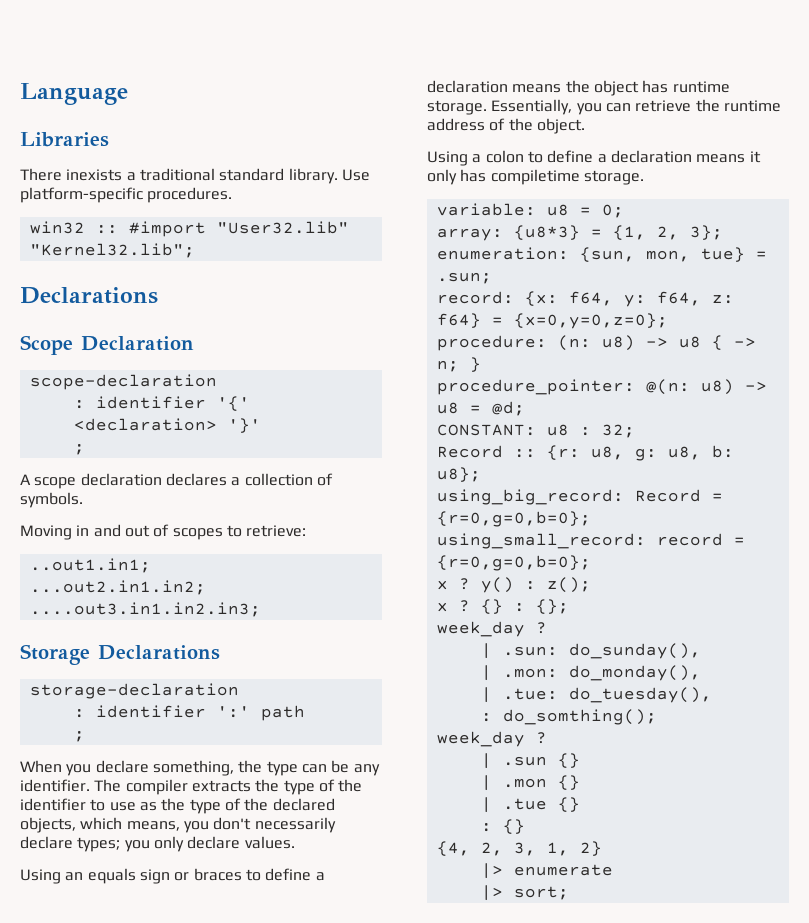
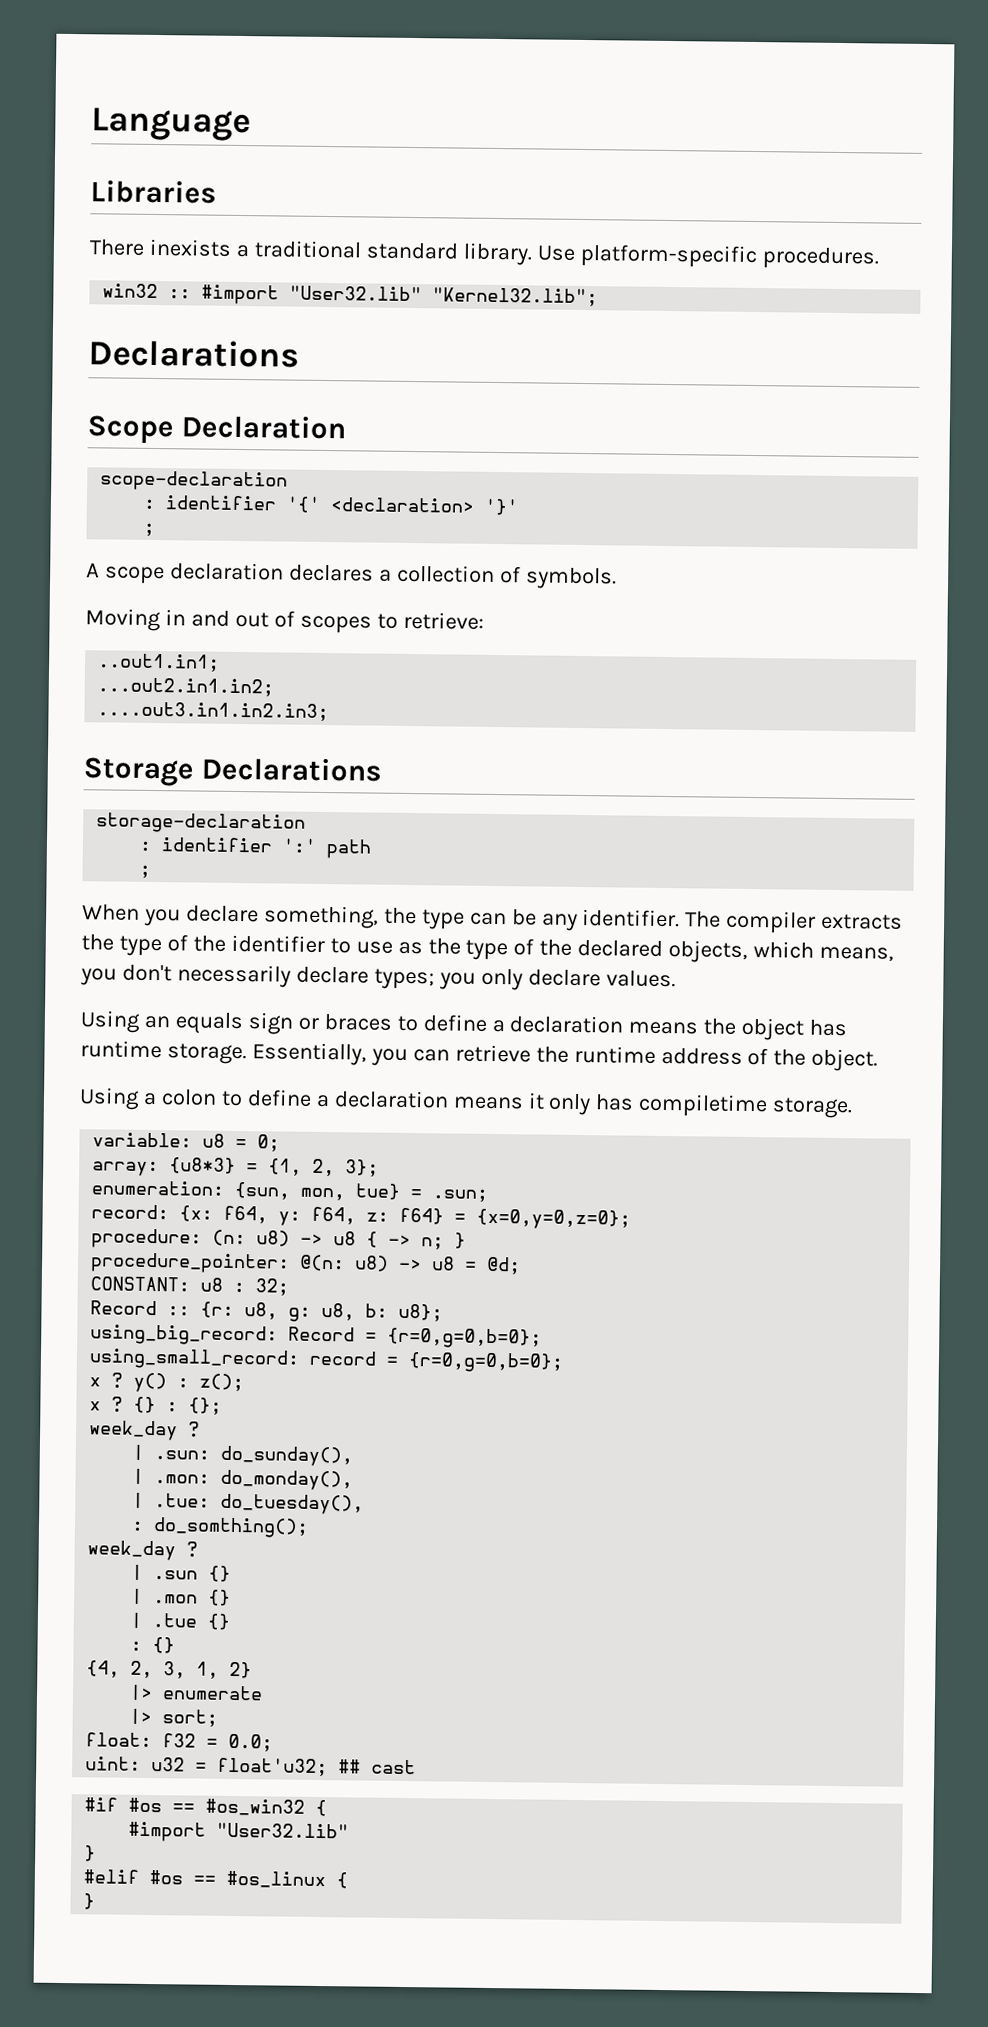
+ float: f32 = 0.0;
+ uint: u32 = float'u32; ## cast
+ #if #os == #os_win32 {
+ #import "User32.lib"
+ }
+ #elif #os == #os_linux {
+ }

